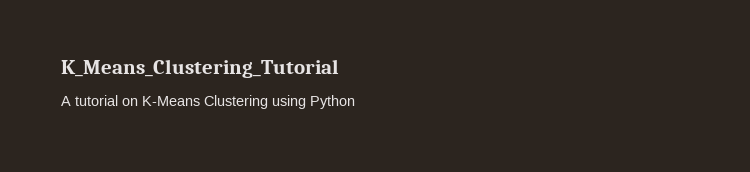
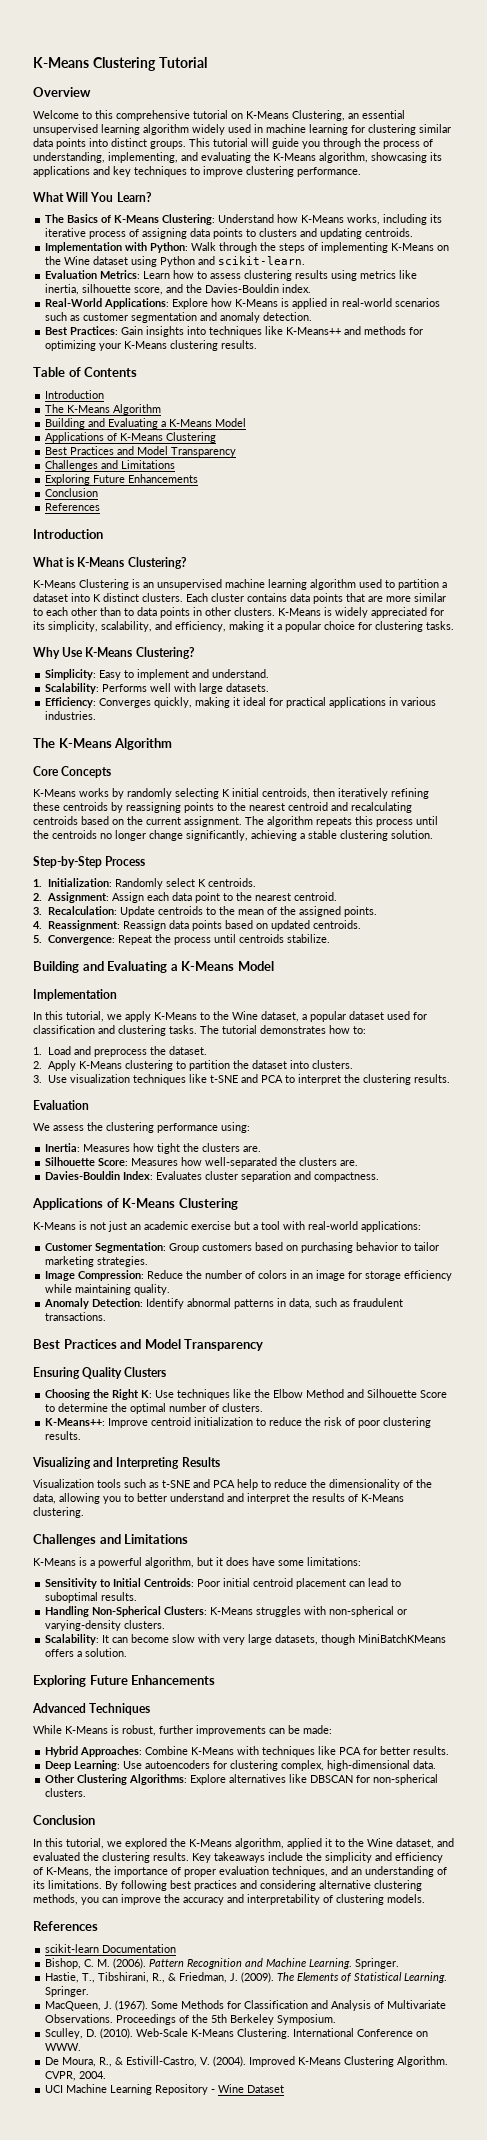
- K_Means_Clustering_Tutorial
- A tutorial on K-Means Clustering using Python
+ K-Means Clustering Tutorial
+ Overview
+ Welcome to this comprehensive tutorial on K-Means Clustering, an essential unsupervised learning algorithm widely used in machine learning for clustering similar data points into distinct groups. This tutorial will guide you through the process of understanding, implementing, and evaluating the K-Means algorithm, showcasing its applications and key techniques to improve clustering performance.
+ What Will You Learn?
+ The Basics of K-Means Clustering: Understand how K-Means works, including its iterative process of assigning data points to clusters and updating centroids.
+ Implementation with Python: Walk through the steps of implementing K-Means on the Wine dataset using Python and scikit-learn.
+ Evaluation Metrics: Learn how to assess clustering results using metrics like inertia, silhouette score, and the Davies-Bouldin index.
+ Real-World Applications: Explore how K-Means is applied in real-world scenarios such as customer segmentation and anomaly detection.
+ Best Practices: Gain insights into techniques like K-Means++ and methods for optimizing your K-Means clustering results.
+ Table of Contents
+ Introduction
+ The K-Means Algorithm
+ Building and Evaluating a K-Means Model
+ Applications of K-Means Clustering
+ Best Practices and Model Transparency
+ Challenges and Limitations
+ Exploring Future Enhancements
+ Conclusion
+ References
+ Introduction
+ What is K-Means Clustering?
+ K-Means Clustering is an unsupervised machine learning algorithm used to partition a dataset into K distinct clusters. Each cluster contains data points that are more similar to each other than to data points in other clusters. K-Means is widely appreciated for its simplicity, scalability, and efficiency, making it a popular choice for clustering tasks.
+ Why Use K-Means Clustering?
+ Simplicity: Easy to implement and understand.
+ Scalability: Performs well with large datasets.
+ Efficiency: Converges quickly, making it ideal for practical applications in various industries.
+ The K-Means Algorithm
+ Core Concepts
+ K-Means works by randomly selecting K initial centroids, then iteratively refining these centroids by reassigning points to the nearest centroid and recalculating centroids based on the current assignment. The algorithm repeats this process until the centroids no longer change significantly, achieving a stable clustering solution.
+ Step-by-Step Process
+ 1. Initialization: Randomly select K centroids.
+ 2. Assignment: Assign each data point to the nearest centroid.
+ 3. Recalculation: Update centroids to the mean of the assigned points.
+ 4. Reassignment: Reassign data points based on updated centroids.
+ 5. Convergence: Repeat the process until centroids stabilize.
+ Building and Evaluating a K-Means Model
+ Implementation
+ In this tutorial, we apply K-Means to the Wine dataset, a popular dataset used for classification and clustering tasks. The tutorial demonstrates how to:
+ 1. Load and preprocess the dataset.
+ 2. Apply K-Means clustering to partition the dataset into clusters.
+ 3. Use visualization techniques like t-SNE and PCA to interpret the clustering results.
+ Evaluation
+ We assess the clustering performance using:
+ Inertia: Measures how tight the clusters are.
+ Silhouette Score: Measures how well-separated the clusters are.
+ Davies-Bouldin Index: Evaluates cluster separation and compactness.
+ Applications of K-Means Clustering
+ K-Means is not just an academic exercise but a tool with real-world applications:
+ Customer Segmentation: Group customers based on purchasing behavior to tailor marketing strategies.
+ Image Compression: Reduce the number of colors in an image for storage efficiency while maintaining quality.
+ Anomaly Detection: Identify abnormal patterns in data, such as fraudulent transactions.
+ Best Practices and Model Transparency
+ Ensuring Quality Clusters
+ Choosing the Right K: Use techniques like the Elbow Method and Silhouette Score to determine the optimal number of clusters.
+ K-Means++: Improve centroid initialization to reduce the risk of poor clustering results.
+ Visualizing and Interpreting Results
+ Visualization tools such as t-SNE and PCA help to reduce the dimensionality of the data, allowing you to better understand and interpret the results of K-Means clustering.
+ Challenges and Limitations
+ K-Means is a powerful algorithm, but it does have some limitations:
+ Sensitivity to Initial Centroids: Poor initial centroid placement can lead to suboptimal results.
+ Handling Non-Spherical Clusters: K-Means struggles with non-spherical or varying-density clusters.
+ Scalability: It can become slow with very large datasets, though MiniBatchKMeans offers a solution.
+ Exploring Future Enhancements
+ Advanced Techniques
+ While K-Means is robust, further improvements can be made:
+ Hybrid Approaches: Combine K-Means with techniques like PCA for better results.
+ Deep Learning: Use autoencoders for clustering complex, high-dimensional data.
+ Other Clustering Algorithms: Explore alternatives like DBSCAN for non-spherical clusters.
+ Conclusion
+ In this tutorial, we explored the K-Means algorithm, applied it to the Wine dataset, and evaluated the clustering results. Key takeaways include the simplicity and efficiency of K-Means, the importance of proper evaluation techniques, and an understanding of its limitations. By following best practices and considering alternative clustering methods, you can improve the accuracy and interpretability of clustering models.
+ References
+ scikit-learn Documentation
+ Bishop, C. M. (2006). Pattern Recognition and Machine Learning. Springer.
+ Hastie, T., Tibshirani, R., & Friedman, J. (2009). The Elements of Statistical Learning. Springer.
+ MacQueen, J. (1967). Some Methods for Classification and Analysis of Multivariate Observations. Proceedings of the 5th Berkeley Symposium.
+ Sculley, D. (2010). Web-Scale K-Means Clustering. International Conference on WWW.
+ De Moura, R., & Estivill-Castro, V. (2004). Improved K-Means Clustering Algorithm. CVPR, 2004.
+ UCI Machine Learning Repository - Wine Dataset

